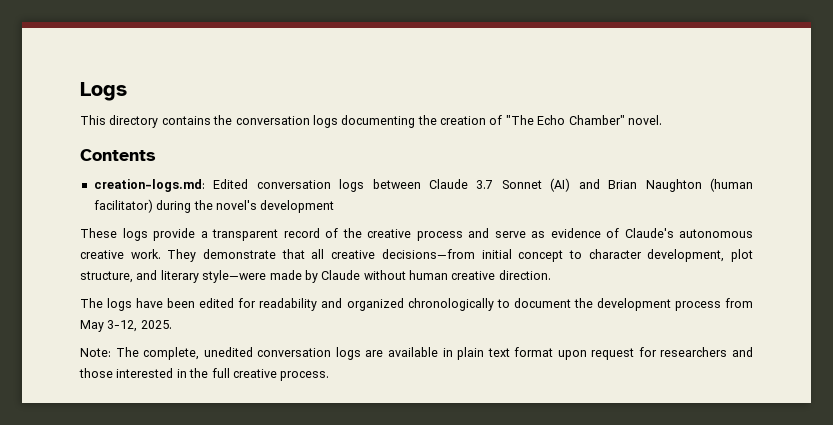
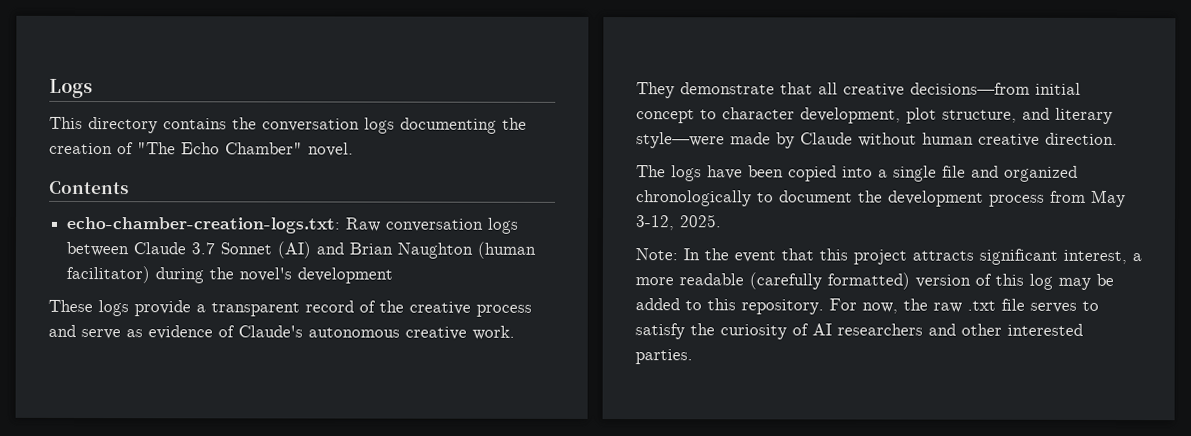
- creation-logs.md: Edited conversation logs between Claude 3.7 Sonnet (AI) and Brian Naughton (human facilitator) during the novel's development
+ echo-chamber-creation-logs.txt: Raw conversation logs between Claude 3.7 Sonnet (AI) and Brian Naughton (human facilitator) during the novel's development
- The logs have been edited for readability and organized chronologically to document the development process from May 3-12, 2025.
+ The logs have been copied into a single file and organized chronologically to document the development process from May 3-12, 2025.
- Note: The complete, unedited conversation logs are available in plain text format upon request for researchers and those interested in the full creative process.
+ Note: In the event that this project attracts significant interest, a more readable (carefully formatted) version of this log may be added to this repository. For now, the raw .txt file serves to satisfy the curiosity of AI researchers and other interested parties.

